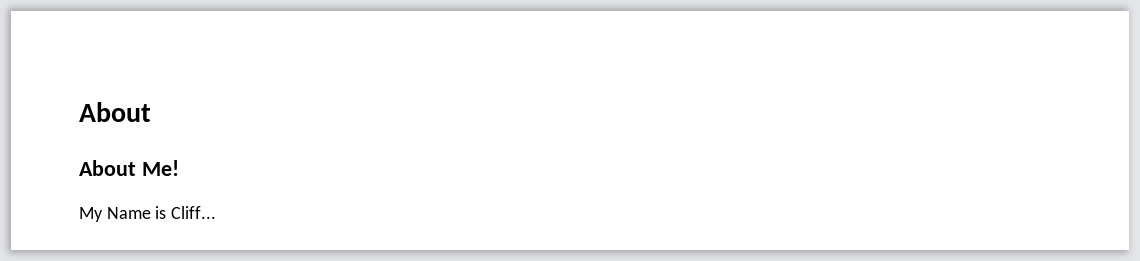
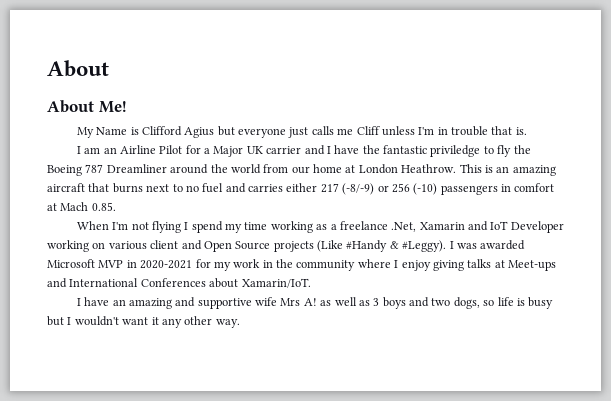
- My Name is Cliff...
+ My Name is Clifford Agius but everyone just calls me Cliff unless I'm in trouble that is.
+ I am an Airline Pilot for a Major UK carrier and I have the fantastic priviledge to fly the Boeing 787 Dreamliner around the world from our home at London Heathrow. This is an amazing aircraft that burns next to no fuel and carries either 217 (-8/-9) or 256 (-10) passengers in comfort at Mach 0.85.
+ When I'm not flying I spend my time working as a freelance .Net, Xamarin and IoT Developer working on various client and Open Source projects (Like #Handy & #Leggy). I was awarded Microsoft MVP in 2020-2021 for my work in the community where I enjoy giving talks at Meet-ups and International Conferences about Xamarin/IoT.
+ I have an amazing and supportive wife Mrs A! as well as 3 boys and two dogs, so life is busy but I wouldn't want it any other way.

